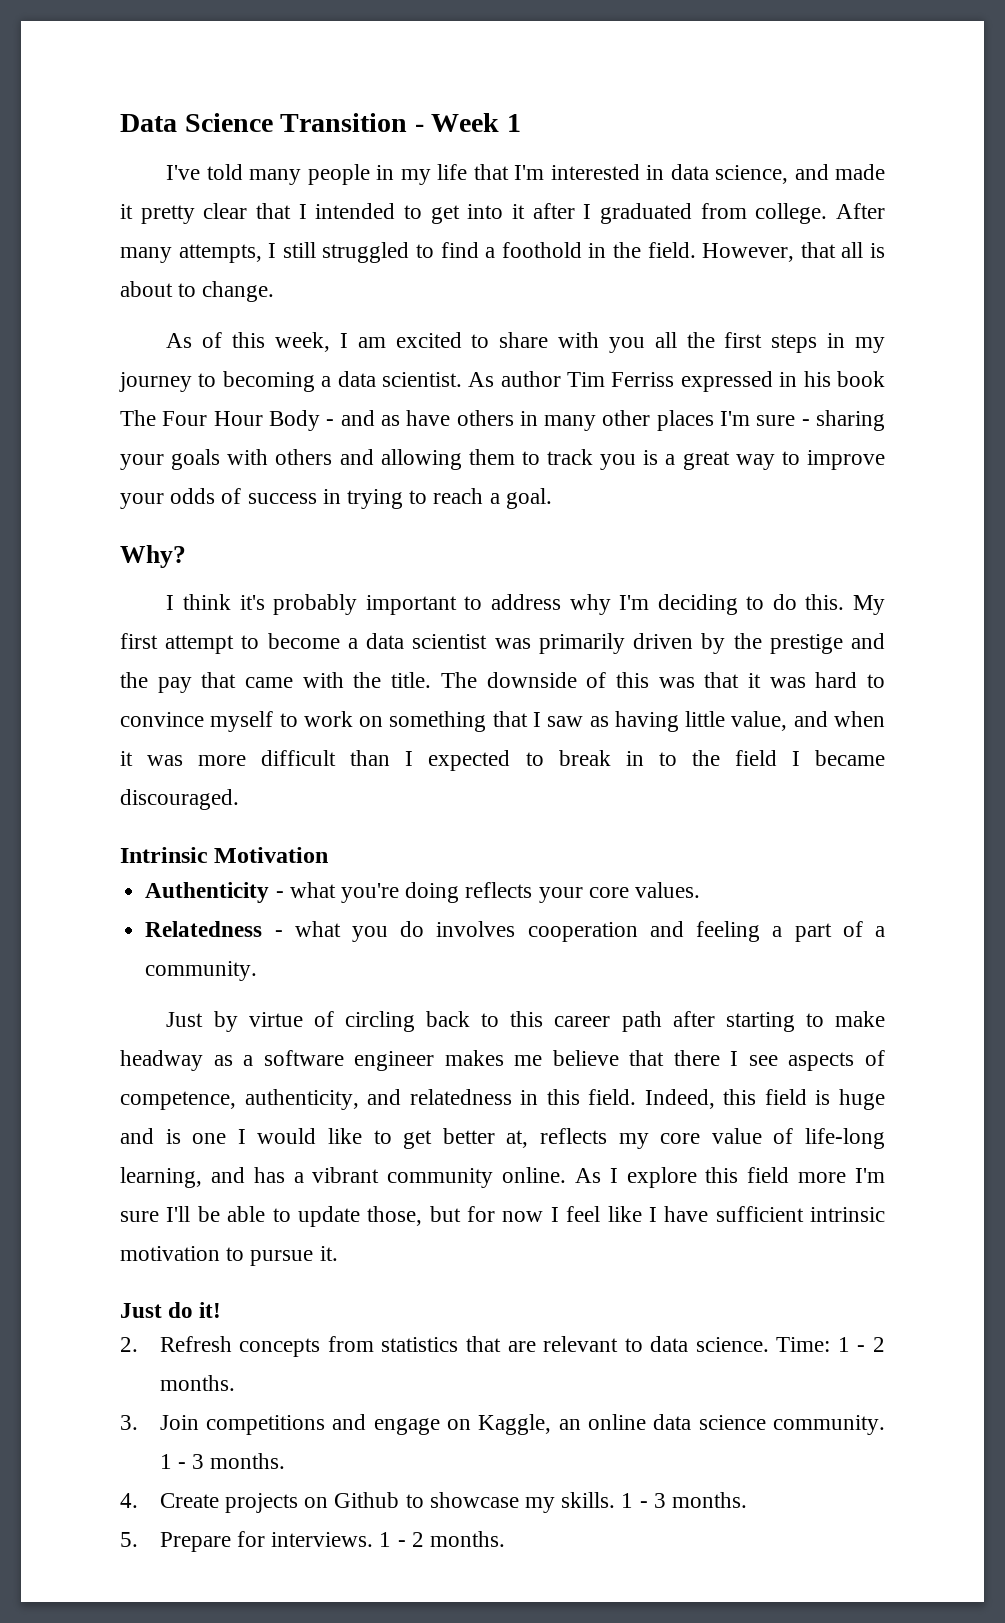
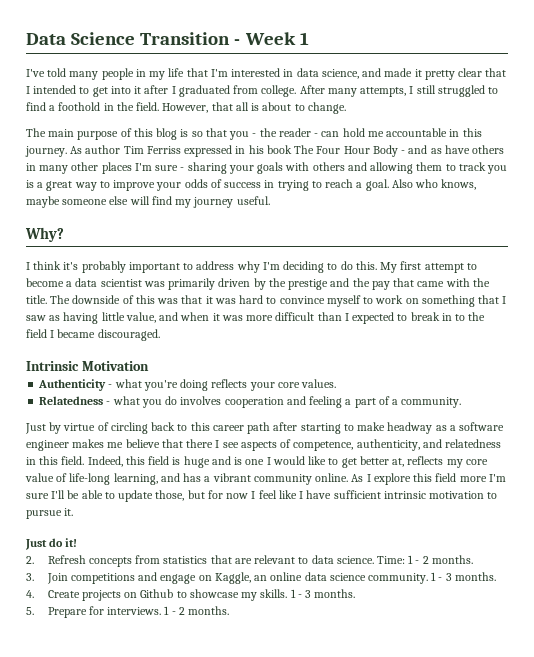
- As of this week, I am excited to share with you all the first steps in my journey to becoming a data scientist.
+ The main purpose of this blog is so that you - the reader - can hold me accountable in this journey.
+ Also who knows, maybe someone else will find my journey useful.

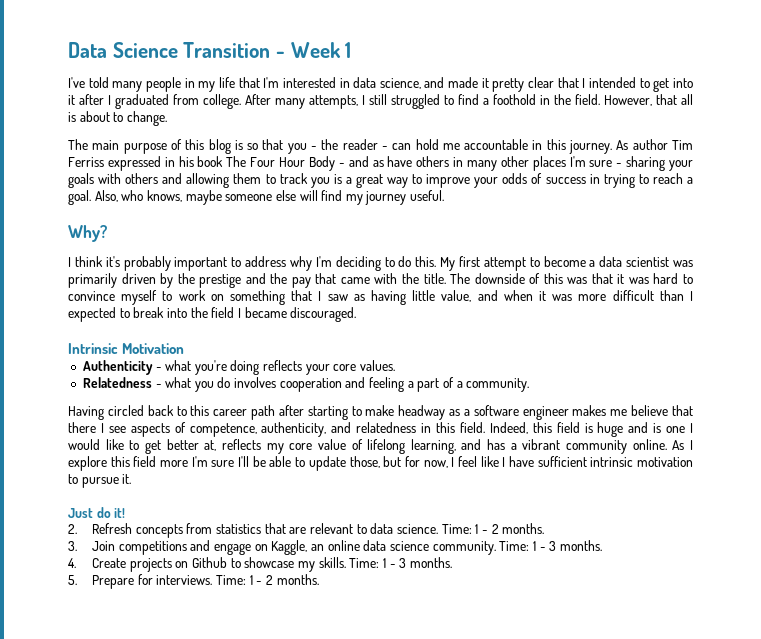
- Also who knows, maybe someone else will find my journey useful.
+ Also, who knows, maybe someone else will find my journey useful.
- The downside of this was that it was hard to convince myself to work on something that I saw as having little value, and when it was more difficult than I expected to break in to the field I became discouraged.
+ The downside of this was that it was hard to convince myself to work on something that I saw as having little value, and when it was more difficult than I expected to break into the field I became discouraged.
- Just by virtue of circling back to this career path after starting to make headway as a software engineer makes me believe that there I see aspects of competence, authenticity, and relatedness in this field.
+ Having circled back to this career path after starting to make headway as a software engineer makes me believe that there I see aspects of competence, authenticity, and relatedness in this field.
- Indeed, this field is huge and is one I would like to get better at, reflects my core value of life-long learning, and has a vibrant community online.
+ Indeed, this field is huge and is one I would like to get better at, reflects my core value of lifelong learning, and has a vibrant community online.
- As I explore this field more I'm sure I'll be able to update those, but for now I feel like I have sufficient intrinsic motivation to pursue it.
+ As I explore this field more I'm sure I'll be able to update those, but for now, I feel like I have sufficient intrinsic motivation to pursue it.
- 3. Join competitions and engage on Kaggle, an online data science community. 1 - 3 months.
+ 3. Join competitions and engage on Kaggle, an online data science community. Time: 1 - 3 months.
- 4. Create projects on Github to showcase my skills. 1 - 3 months.
+ 4. Create projects on Github to showcase my skills. Time: 1 - 3 months.
- 5. Prepare for interviews. 1 - 2 months.
+ 5. Prepare for interviews. Time: 1 - 2 months.

